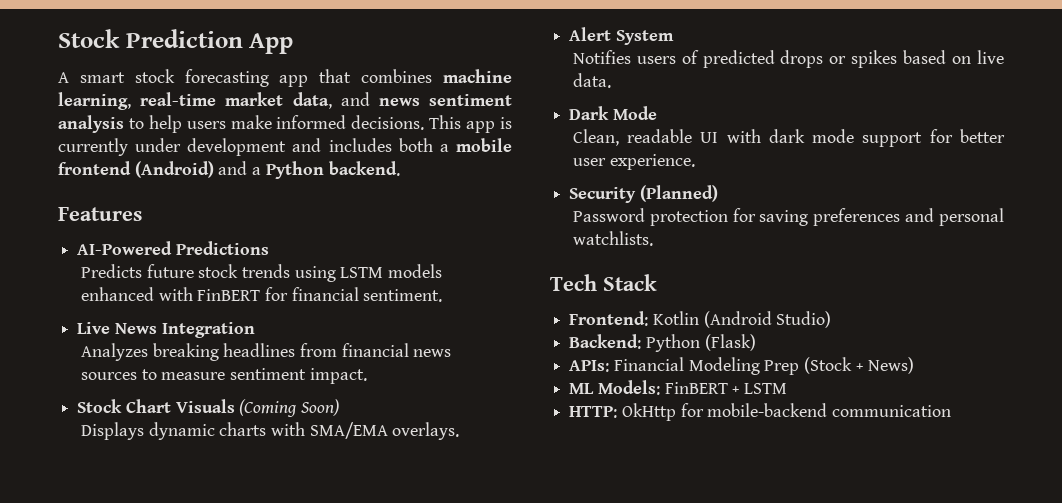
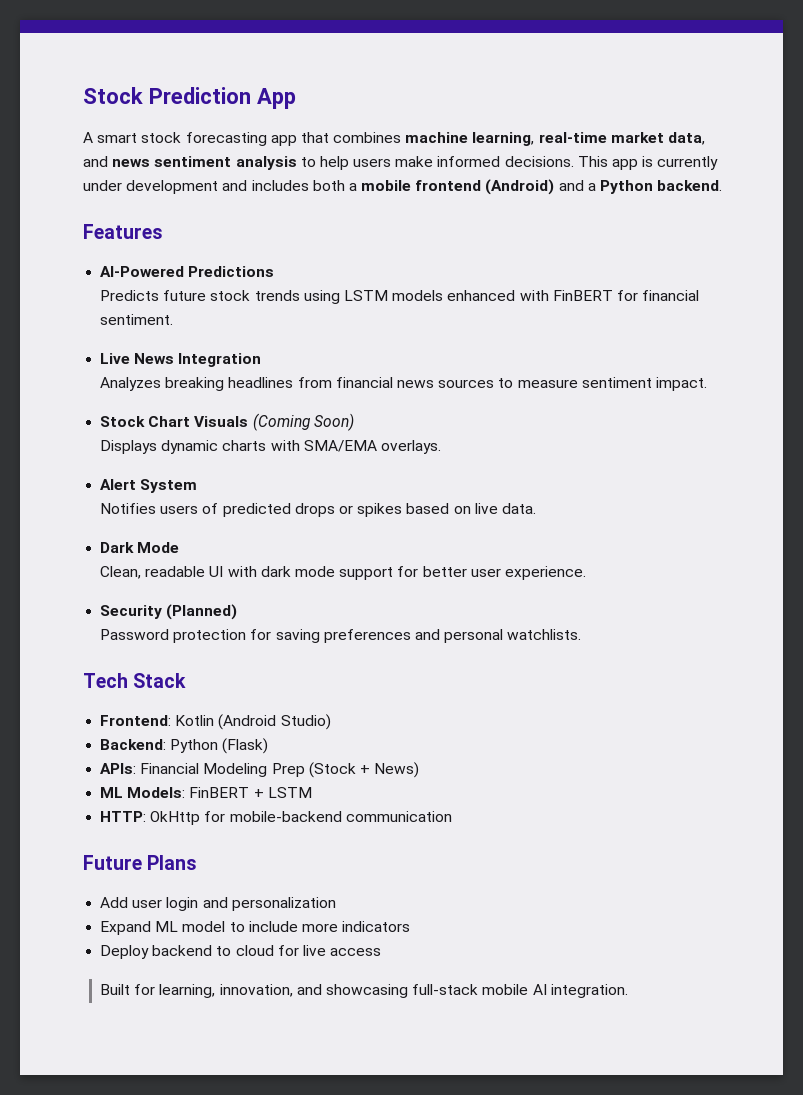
+ Future Plans
+ Add user login and personalization
+ Expand ML model to include more indicators
+ Deploy backend to cloud for live access
+ Built for learning, innovation, and showcasing full-stack mobile AI integration.

